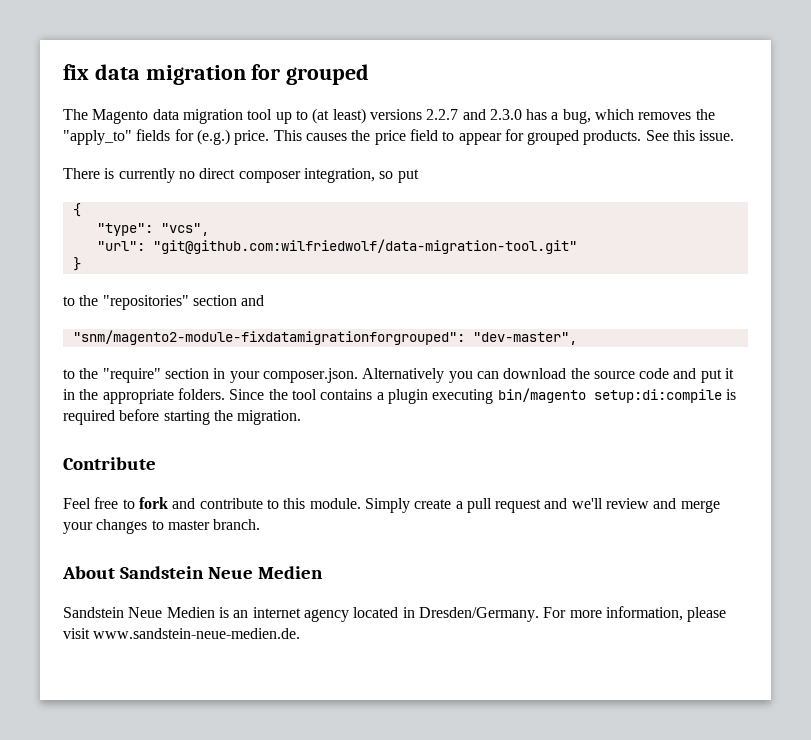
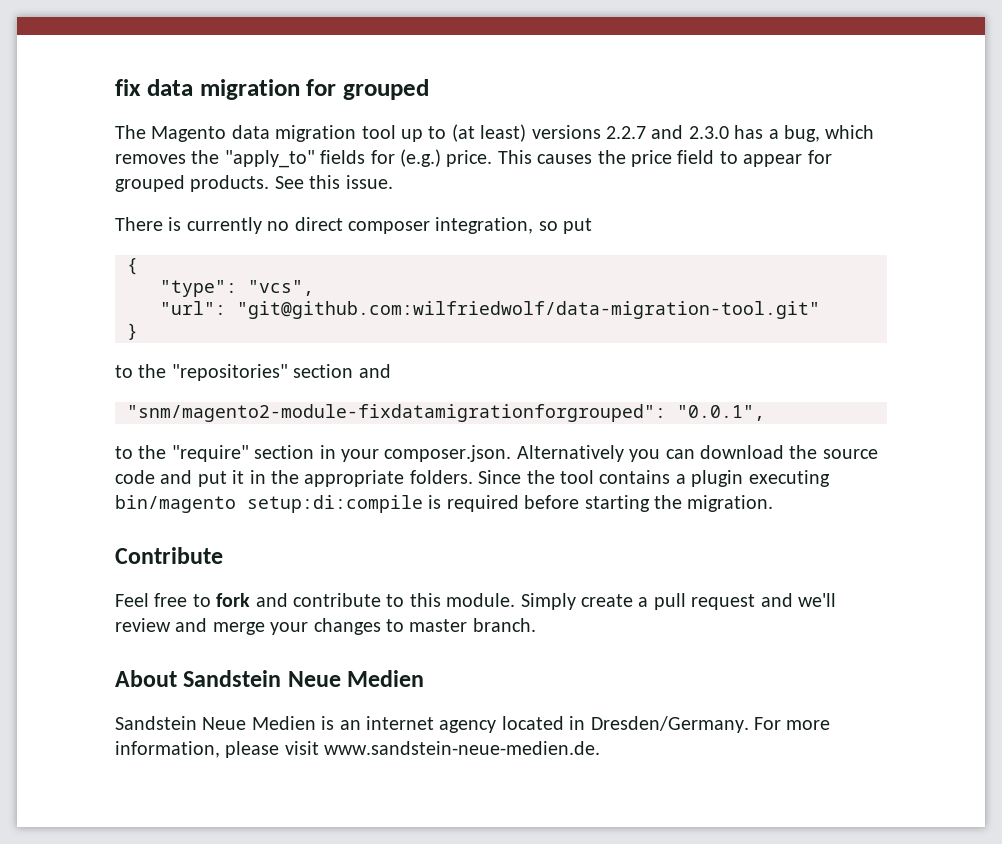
- "snm/magento2-module-fixdatamigrationforgrouped": "dev-master",
+ "snm/magento2-module-fixdatamigrationforgrouped": "0.0.1",

